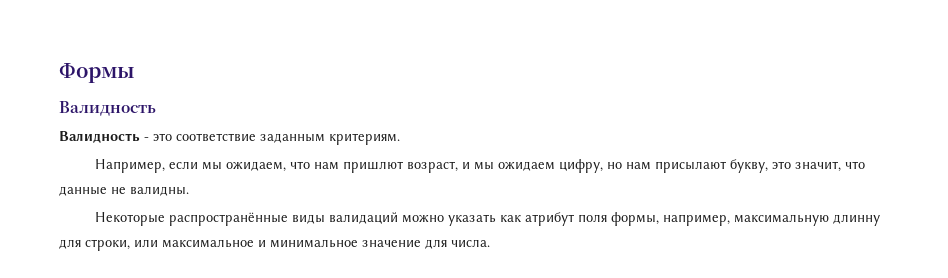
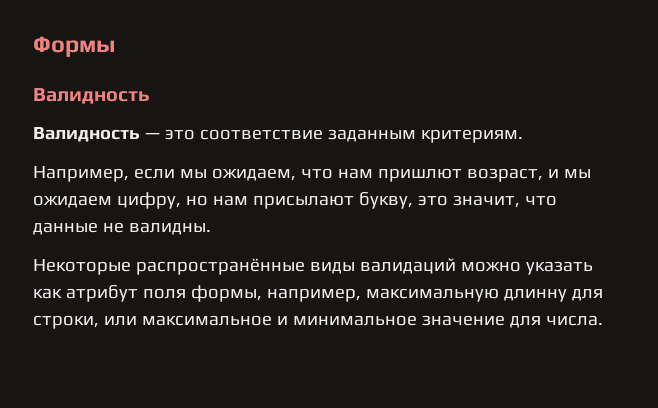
- Валидность - это соответствие заданным критериям.
+ Валидность — это соответствие заданным критериям.

